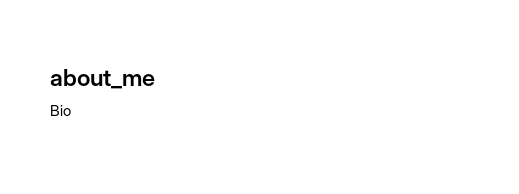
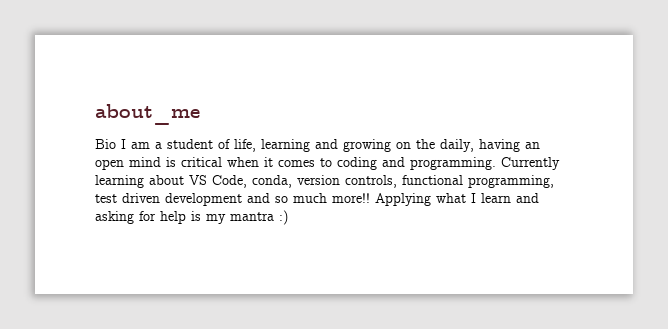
- Bio
+ Bio I am a student of life, learning and growing on the daily, having an open mind is critical when it comes to coding and programming. Currently learning about VS Code, conda, version controls, functional programming, test driven development and so much more!! Applying what I learn and asking for help is my mantra :)

